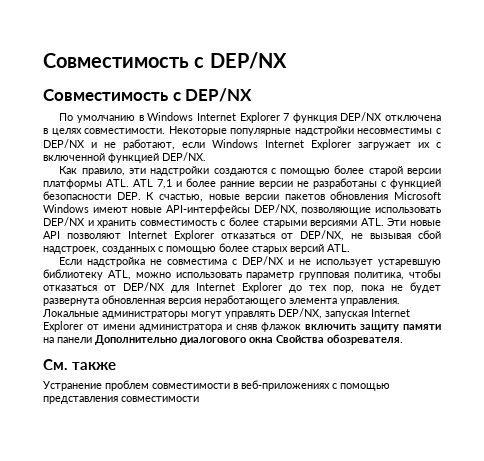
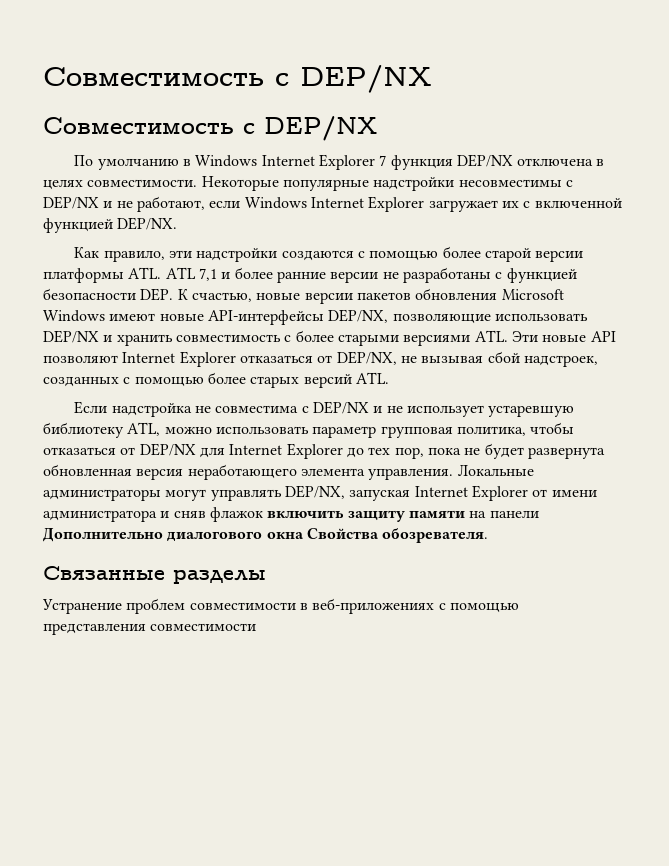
- См. также
+ Связанные разделы

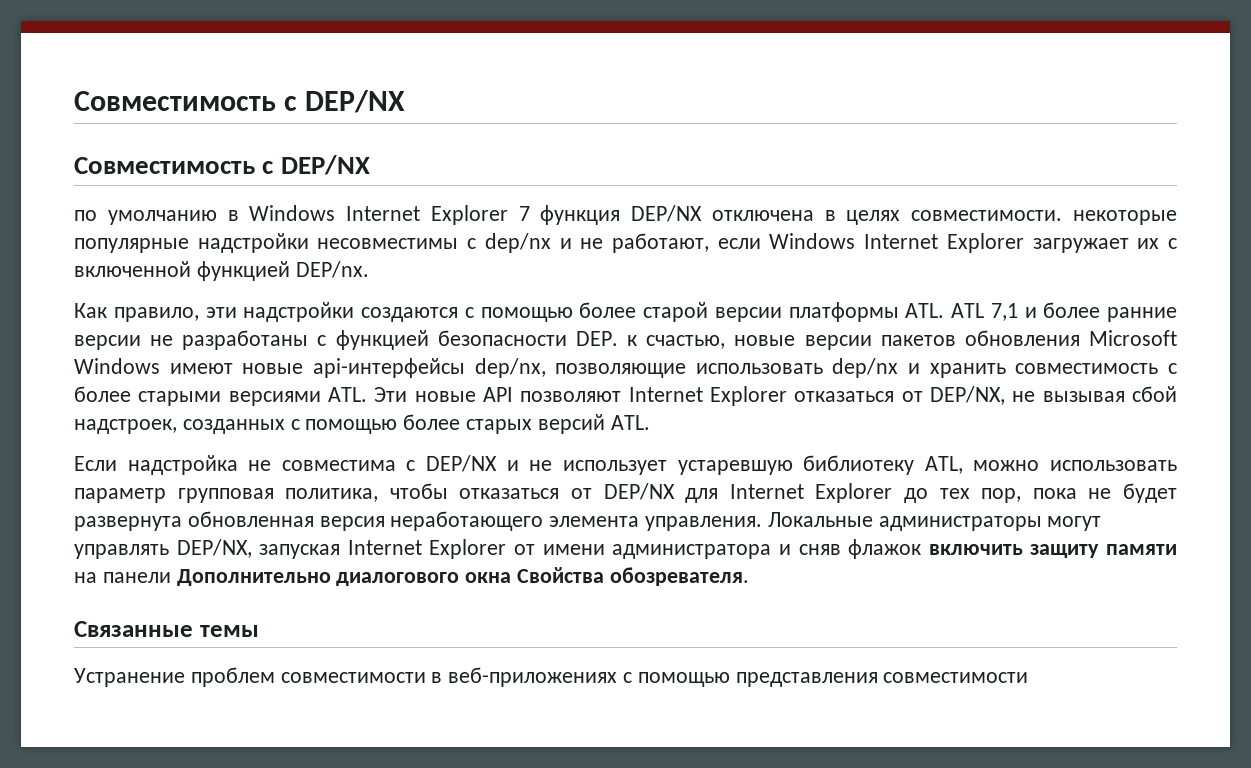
- По умолчанию в Windows Internet Explorer 7 функция DEP/NX отключена в целях совместимости. Некоторые популярные надстройки несовместимы с DEP/NX и не работают, если Windows Internet Explorer загружает их с включенной функцией DEP/NX.
+ по умолчанию в Windows Internet Explorer 7 функция DEP/NX отключена в целях совместимости. некоторые популярные надстройки несовместимы с dep/nx и не работают, если Windows Internet Explorer загружает их с включенной функцией DEP/nx.
- Как правило, эти надстройки создаются с помощью более старой версии платформы ATL. ATL 7,1 и более ранние версии не разработаны с функцией безопасности DEP. К счастью, новые версии пакетов обновления Microsoft Windows имеют новые API-интерфейсы DEP/NX, позволяющие использовать DEP/NX и хранить совместимость с более старыми версиями ATL. Эти новые API позволяют Internet Explorer отказаться от DEP/NX, не вызывая сбой надстроек, созданных с помощью более старых версий ATL.
+ Как правило, эти надстройки создаются с помощью более старой версии платформы ATL. ATL 7,1 и более ранние версии не разработаны с функцией безопасности DEP. к счастью, новые версии пакетов обновления Microsoft Windows имеют новые api-интерфейсы dep/nx, позволяющие использовать dep/nx и хранить совместимость с более старыми версиями ATL. Эти новые API позволяют Internet Explorer отказаться от DEP/NX, не вызывая сбой надстроек, созданных с помощью более старых версий ATL.
- Связанные разделы
+ Связанные темы

